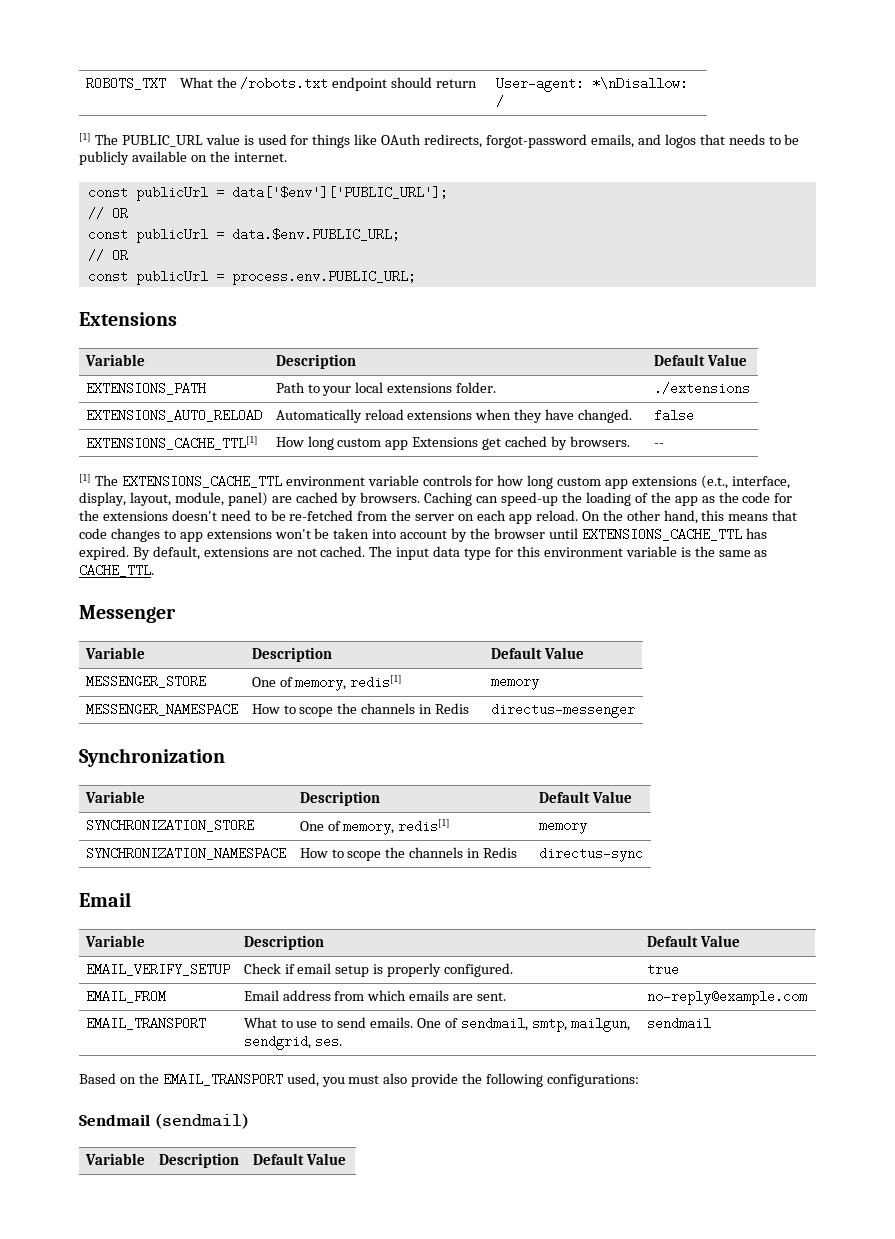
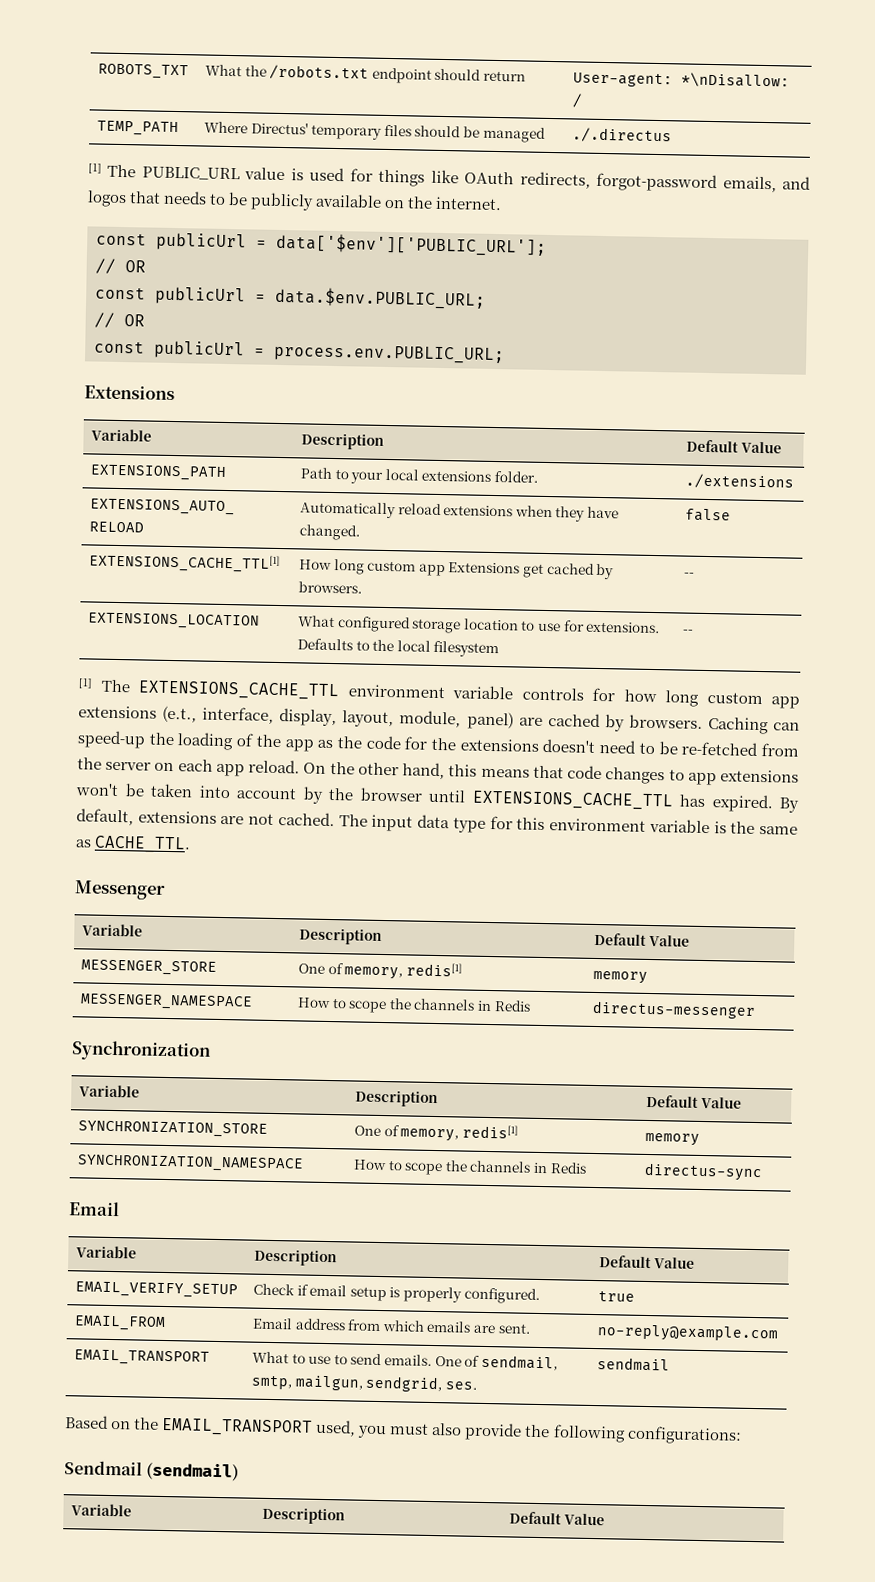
+ TEMP_PATH | Where Directus' temporary files should be managed | ./.directus
+ EXTENSIONS_LOCATION | What configured storage location to use for extensions. Defaults to the local filesystem | --

